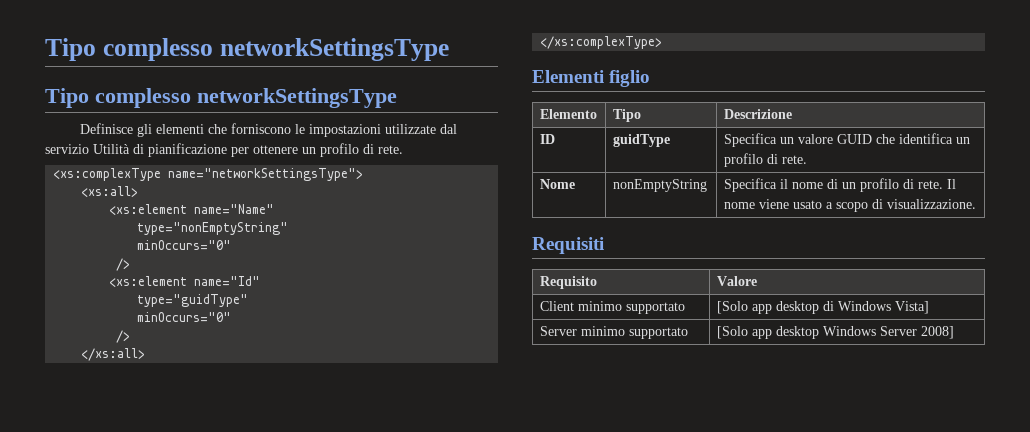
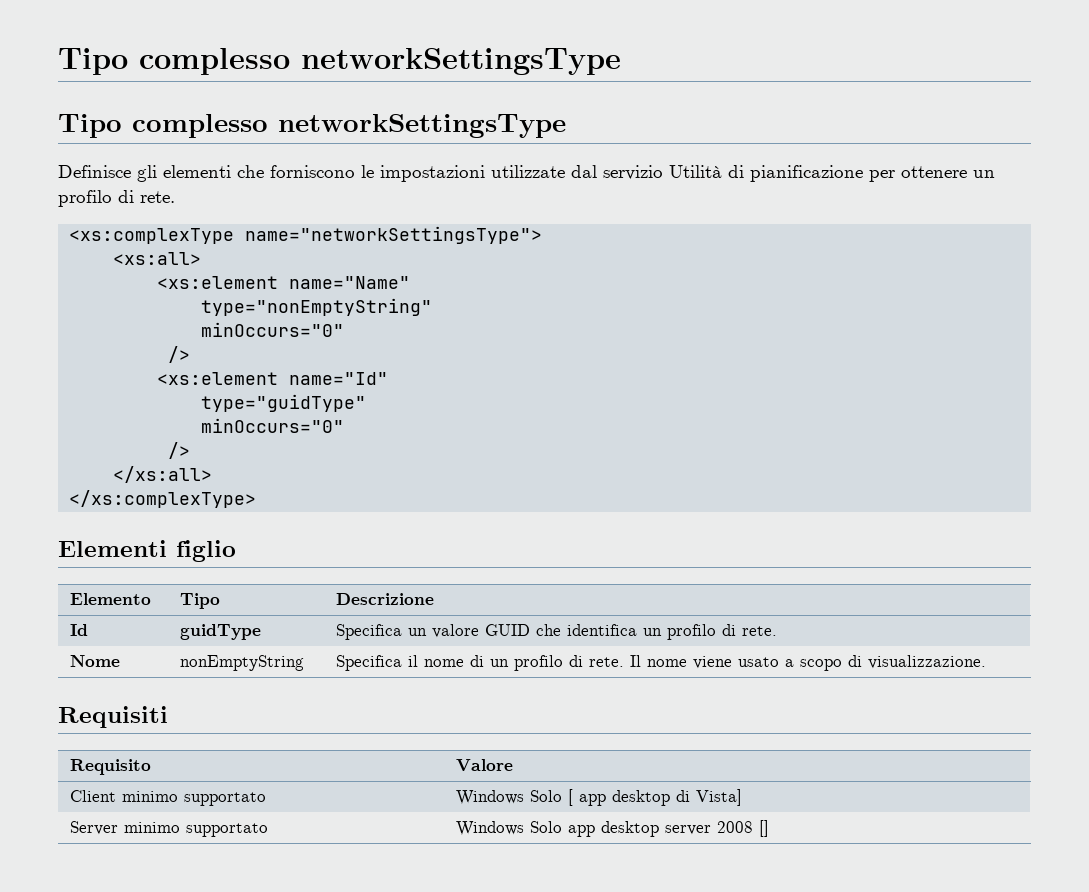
- ID | guidType | Specifica un valore GUID che identifica un profilo di rete.
+ Id | guidType | Specifica un valore GUID che identifica un profilo di rete.
- Client minimo supportato | [Solo app desktop di Windows Vista]
+ Client minimo supportato | Windows Solo [ app desktop di Vista]
- Server minimo supportato | [Solo app desktop Windows Server 2008]
+ Server minimo supportato | Windows Solo app desktop server 2008 []

